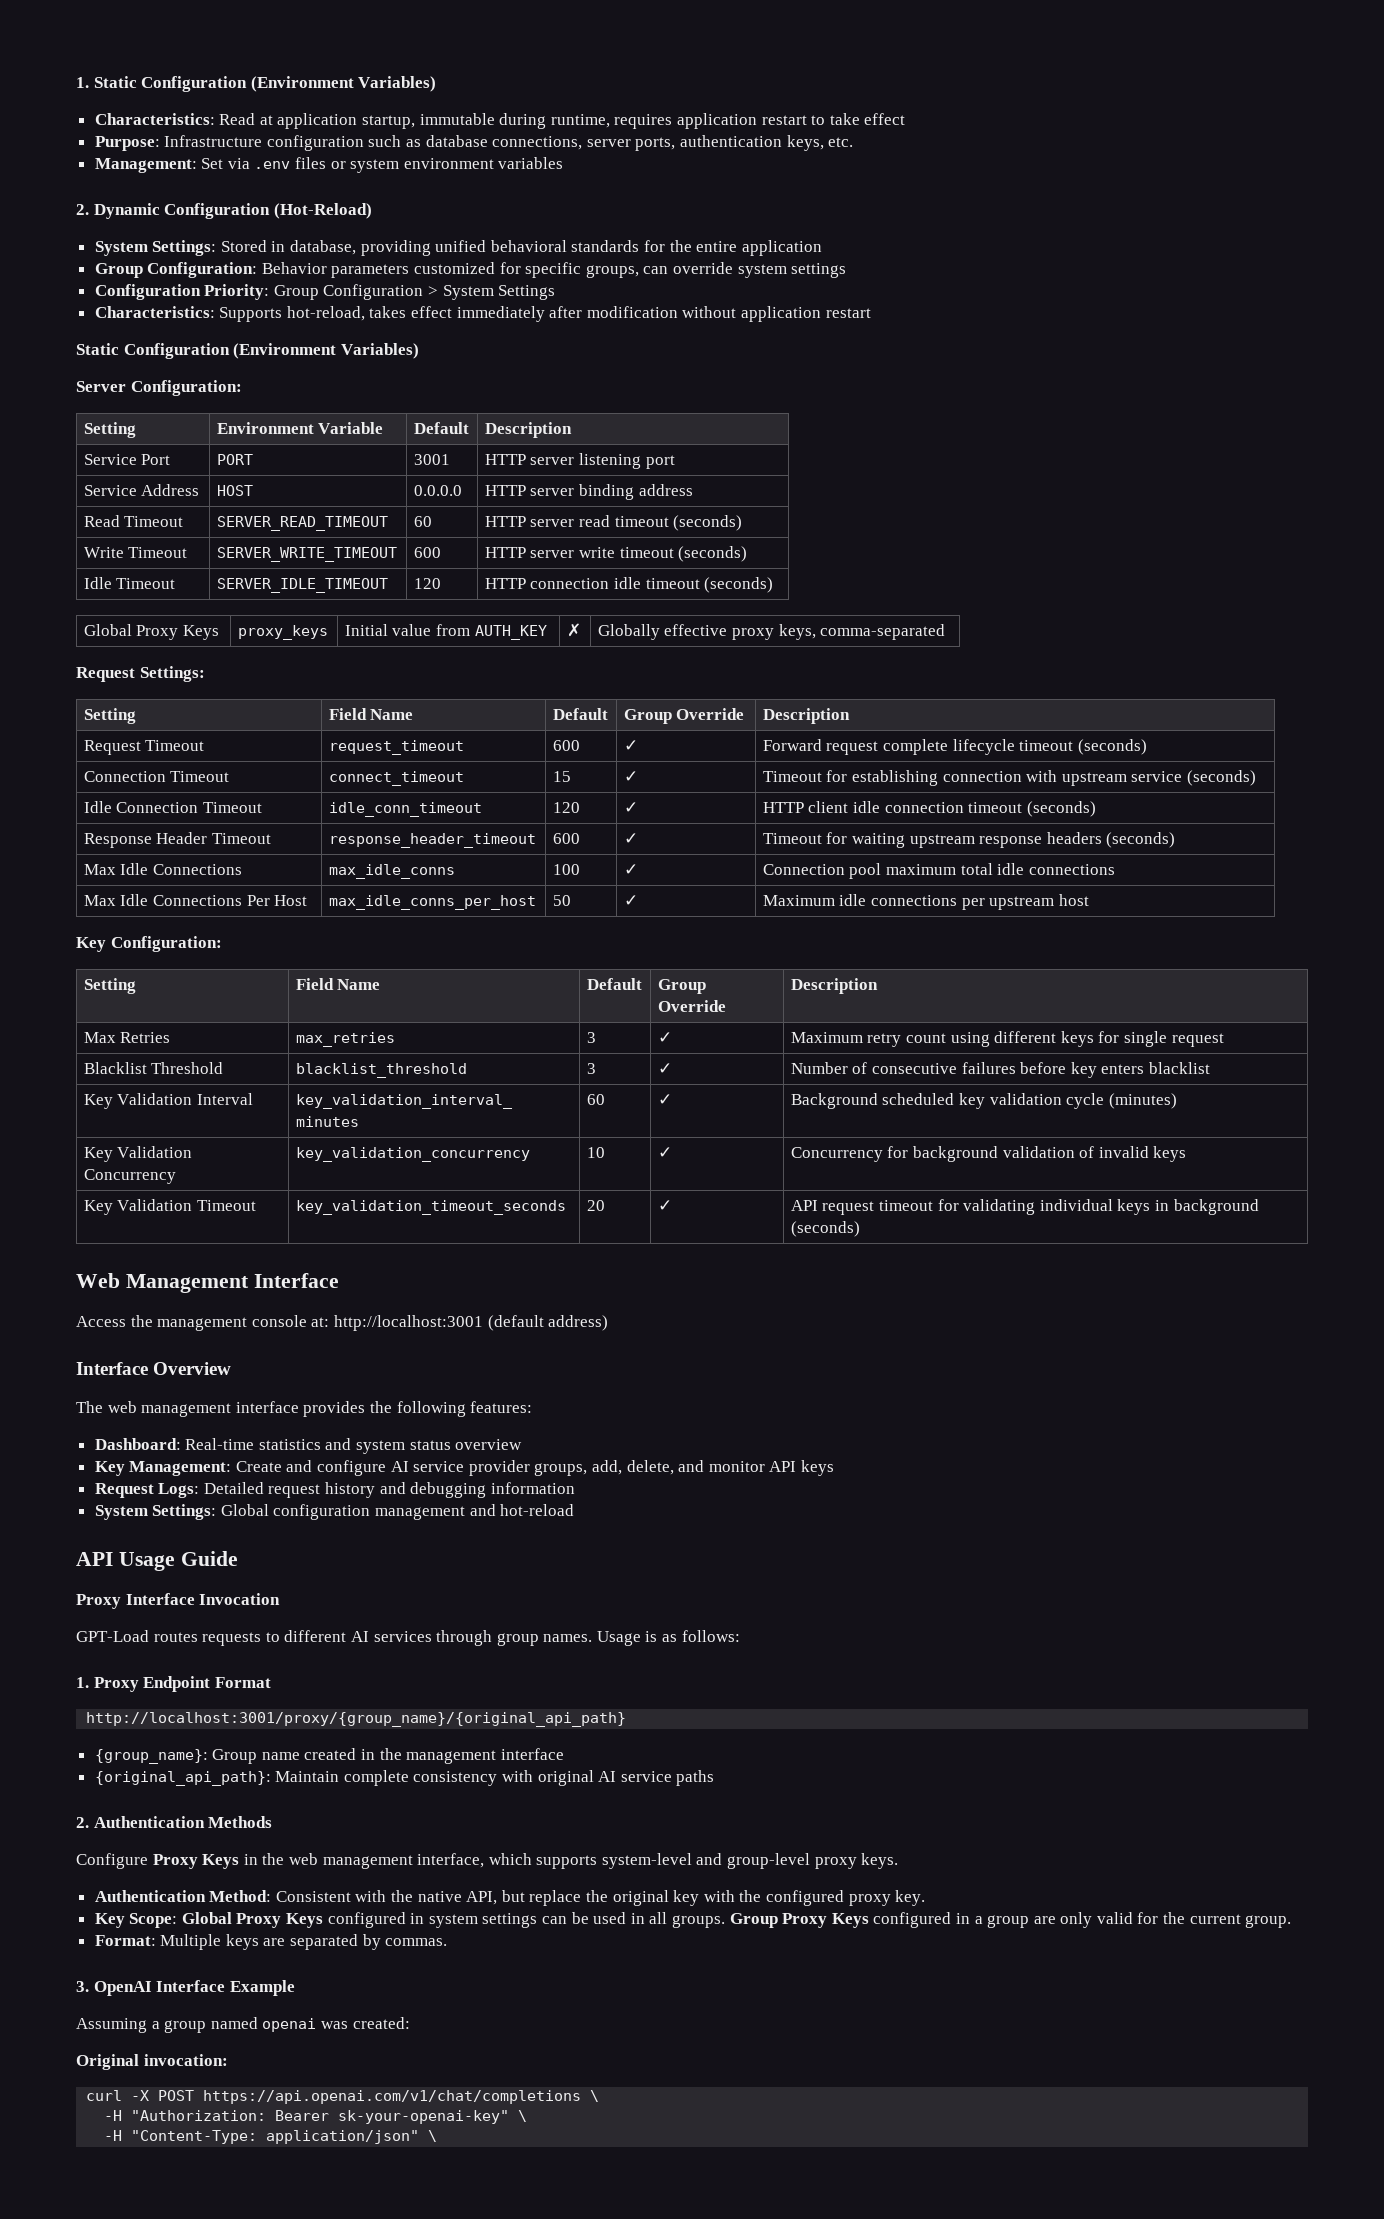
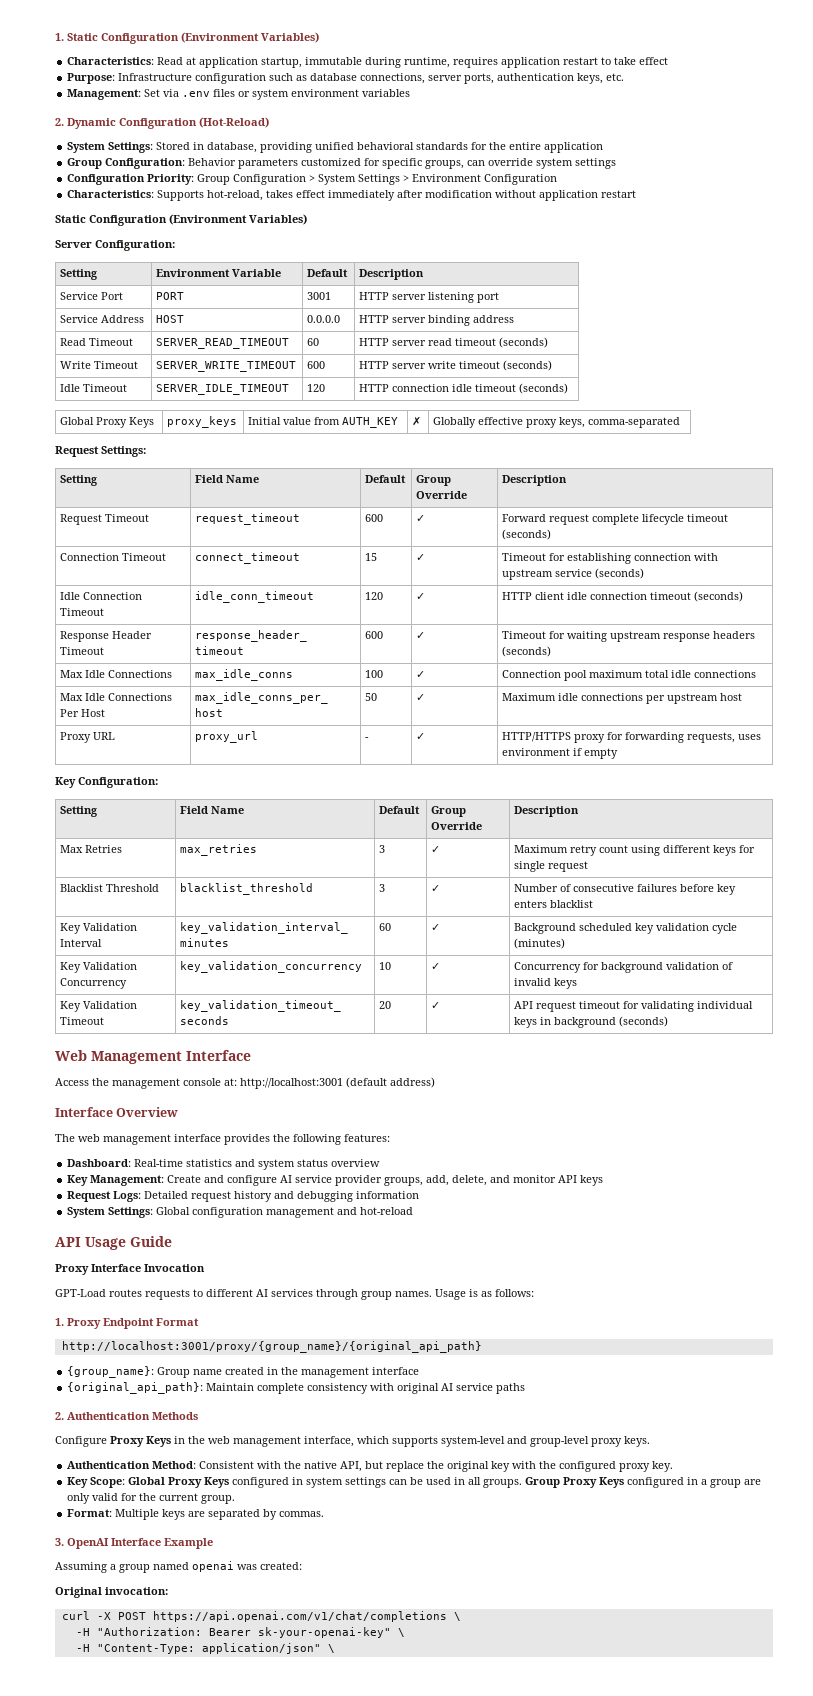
- Configuration Priority: Group Configuration > System Settings
+ Configuration Priority: Group Configuration > System Settings > Environment Configuration
+ Proxy URL | proxy_url | - | ✓ | HTTP/HTTPS proxy for forwarding requests, uses environment if empty

